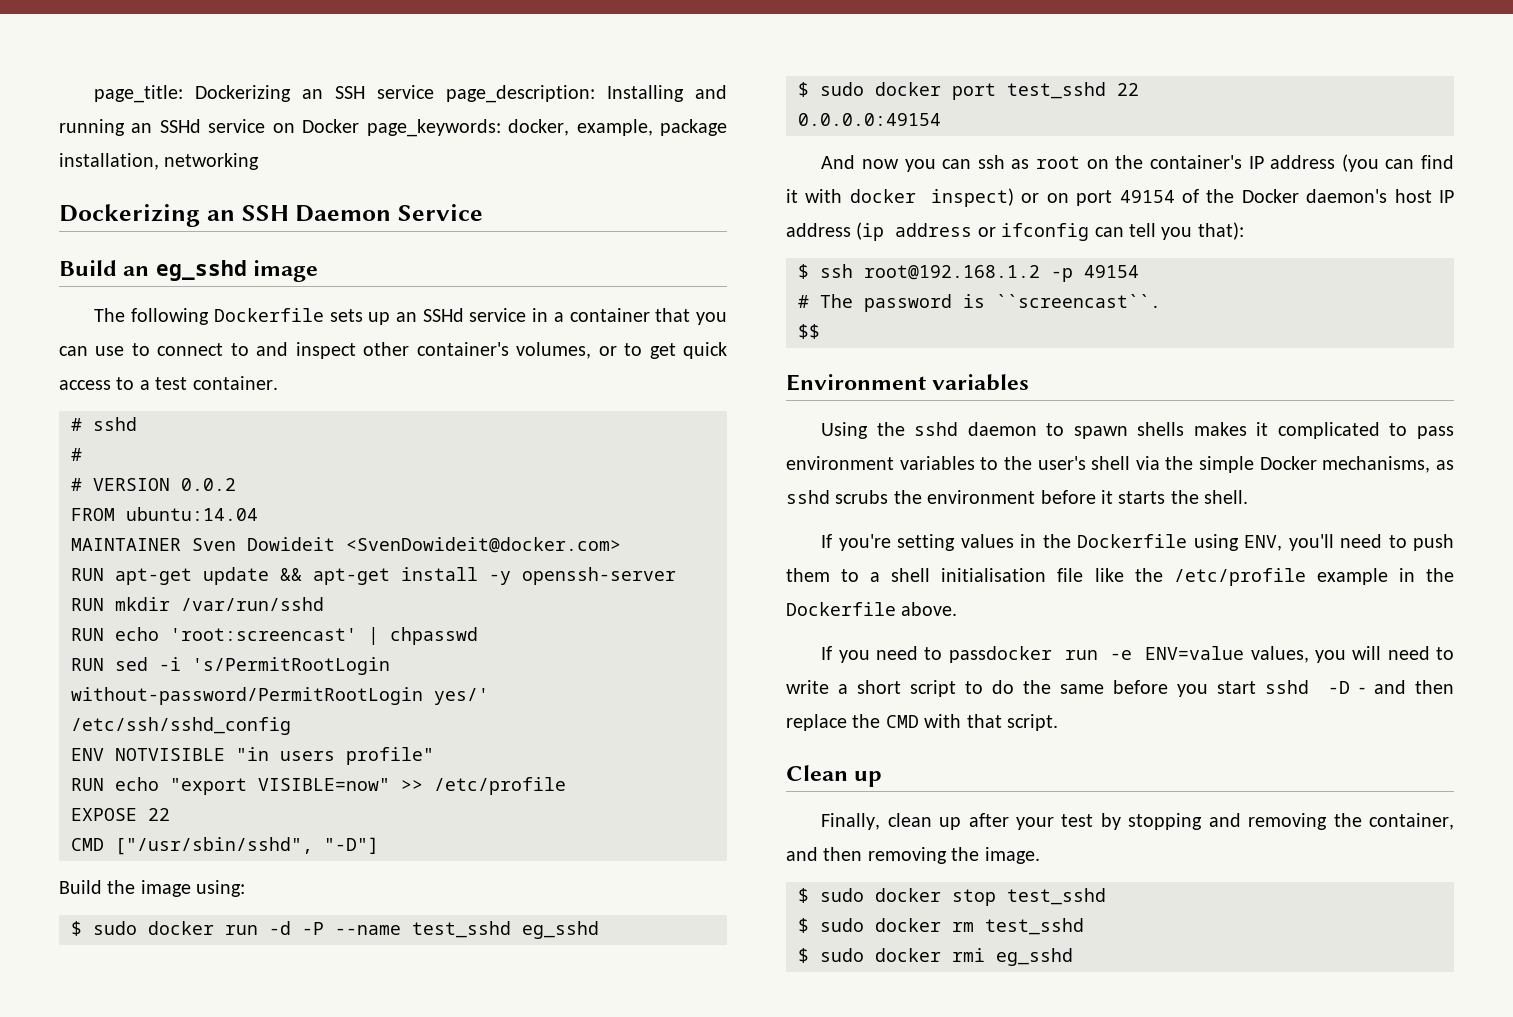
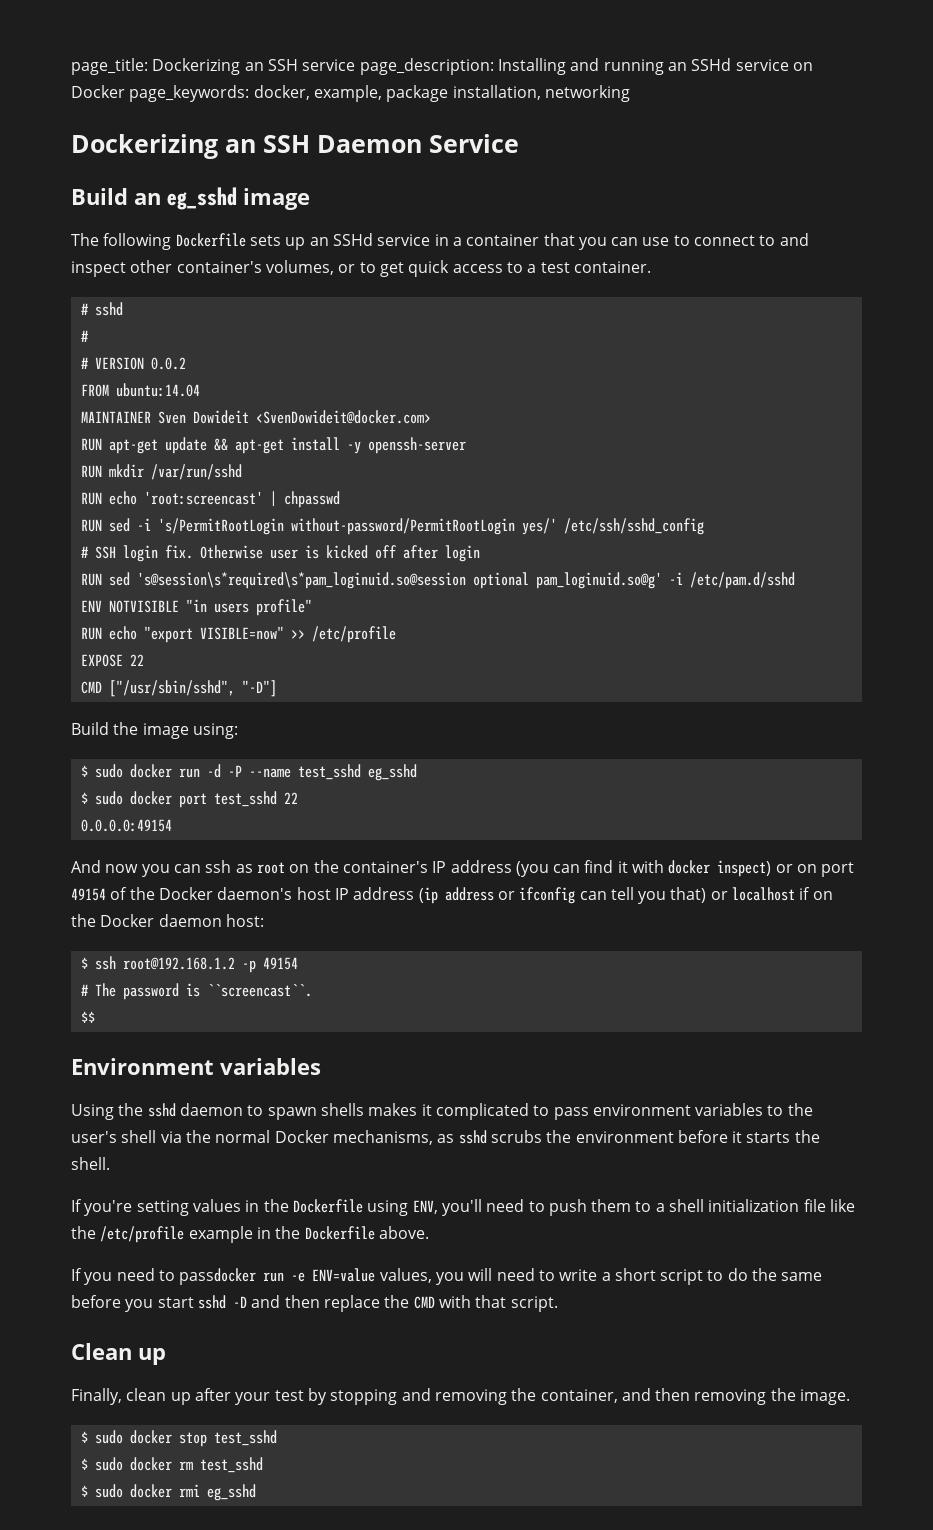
+ # SSH login fix. Otherwise user is kicked off after login
+ RUN sed 's@session\s*required\s*pam_loginuid.so@session optional pam_loginuid.so@g' -i /etc/pam.d/sshd
- And now you can ssh as root on the container's IP address (you can find it with docker inspect) or on port 49154 of the Docker daemon's host IP address (ip address or ifconfig can tell you that):
+ And now you can ssh as root on the container's IP address (you can find it with docker inspect) or on port 49154 of the Docker daemon's host IP address (ip address or ifconfig can tell you that) or localhost if on the Docker daemon host:
- Using the sshd daemon to spawn shells makes it complicated to pass environment variables to the user's shell via the simple Docker mechanisms, as sshd scrubs the environment before it starts the shell.
+ Using the sshd daemon to spawn shells makes it complicated to pass environment variables to the user's shell via the normal Docker mechanisms, as sshd scrubs the environment before it starts the shell.
- If you're setting values in the Dockerfile using ENV, you'll need to push them to a shell initialisation file like the /etc/profile example in the Dockerfile above.
+ If you're setting values in the Dockerfile using ENV, you'll need to push them to a shell initialization file like the /etc/profile example in the Dockerfile above.
- If you need to passdocker run -e ENV=value values, you will need to write a short script to do the same before you start sshd -D - and then replace the CMD with that script.
+ If you need to passdocker run -e ENV=value values, you will need to write a short script to do the same before you start sshd -D and then replace the CMD with that script.

